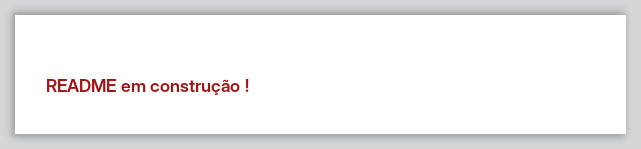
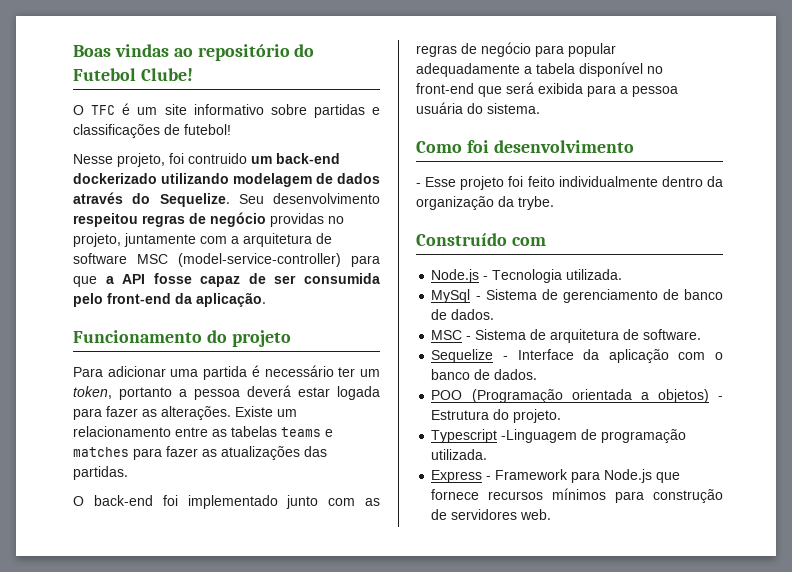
- README em construção !
+ Boas vindas ao repositório do Futebol Clube!
+ O TFC é um site informativo sobre partidas e classificações de futebol!
+ Nesse projeto, foi contruido um back-end dockerizado utilizando modelagem de dados através do Sequelize. Seu desenvolvimento respeitou regras de negócio providas no projeto, juntamente com a arquitetura de software MSC (model-service-controller) para que a API fosse capaz de ser consumida pelo front-end da aplicação.
+ Funcionamento do projeto
+ Para adicionar uma partida é necessário ter um token, portanto a pessoa deverá estar logada para fazer as alterações. Existe um relacionamento entre as tabelas teams e matches para fazer as atualizações das partidas.
+ O back-end foi implementado junto com as regras de negócio para popular adequadamente a tabela disponível no front-end que será exibida para a pessoa usuária do sistema.
+ Como foi desenvolvimento
+ - Esse projeto foi feito individualmente dentro da organização da trybe.
+ Construído com
+ Node.js - Tecnologia utilizada.
+ MySql - Sistema de gerenciamento de banco de dados.
+ MSC - Sistema de arquitetura de software.
+ Sequelize - Interface da aplicação com o banco de dados.
+ POO (Programação orientada a objetos) - Estrutura do projeto.
+ Typescript -Linguagem de programação utilizada.
+ Express - Framework para Node.js que fornece recursos mínimos para construção de servidores web.

